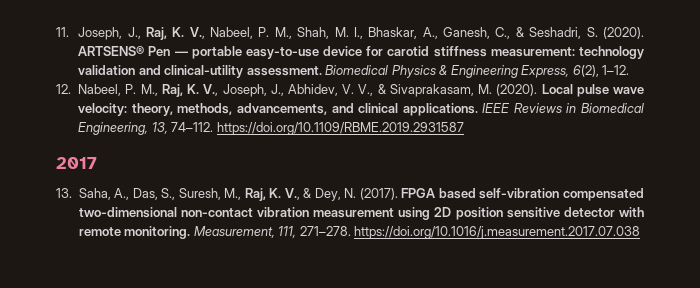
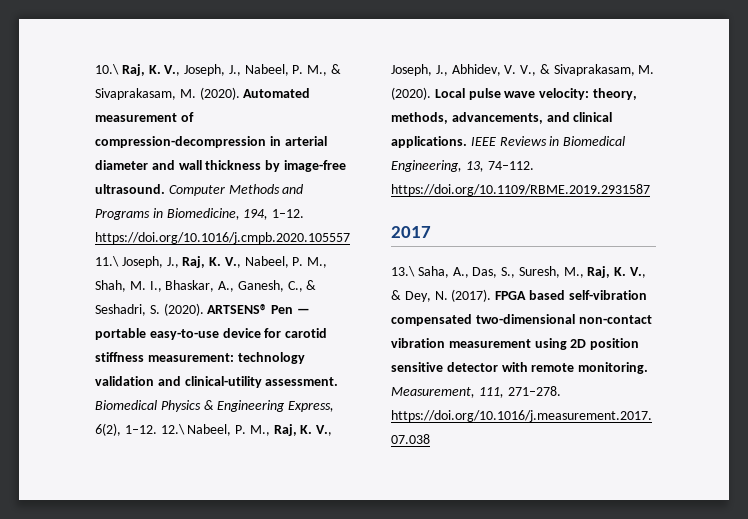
- 11. Joseph, J., Raj, K. V., Nabeel, P. M., Shah, M. I., Bhaskar, A., Ganesh, C., & Seshadri, S. (2020).
+ 10.\ Raj, K. V., Joseph, J., Nabeel, P. M., & Sivaprakasam, M. (2020). Automated measurement of compression-decompression in arterial diameter and wall thickness by image-free ultrasound. Computer Methods and Programs in Biomedicine, 194, 1–12. https://doi.org/10.1016/j.cmpb.2020.105557 11.\ Joseph, J., Raj, K. V., Nabeel, P. M., Shah, M. I., Bhaskar, A., Ganesh, C., & Seshadri, S. (2020).
- Biomedical Physics & Engineering Express, 6(2), 1–12.
- 12. Nabeel, P. M., Raj, K. V., Joseph, J., Abhidev, V. V., & Sivaprakasam, M. (2020).
+ Biomedical Physics & Engineering Express, 6(2), 1–12. 12.\ Nabeel, P. M., Raj, K. V., Joseph, J., Abhidev, V. V., & Sivaprakasam, M. (2020).
- 13. Saha, A., Das, S., Suresh, M., Raj, K. V., & Dey, N. (2017).
+ 13.\ Saha, A., Das, S., Suresh, M., Raj, K. V., & Dey, N. (2017).

